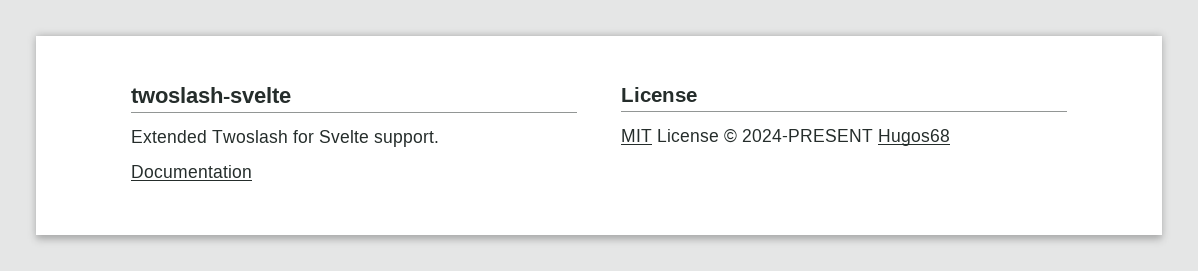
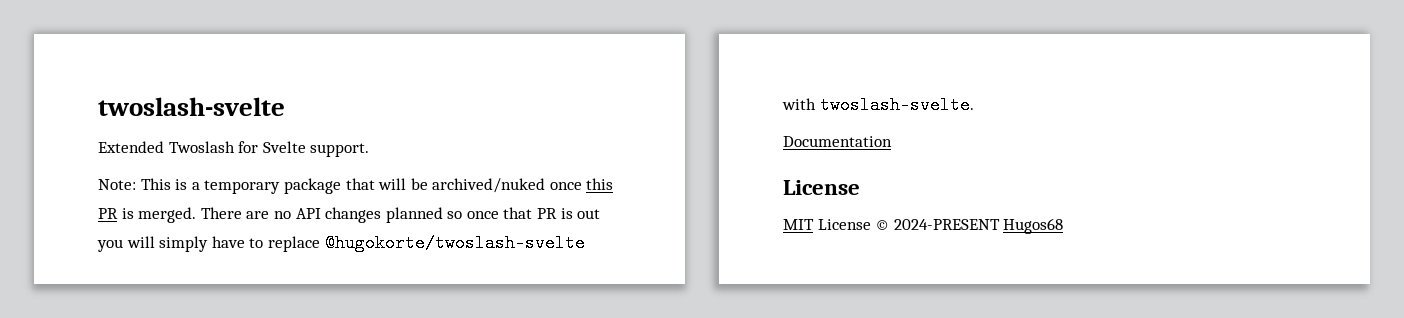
+ Note: This is a temporary package that will be archived/nuked once this PR is merged. There are no API changes planned so once that PR is out you will simply have to replace @hugokorte/twoslash-svelte with twoslash-svelte.

